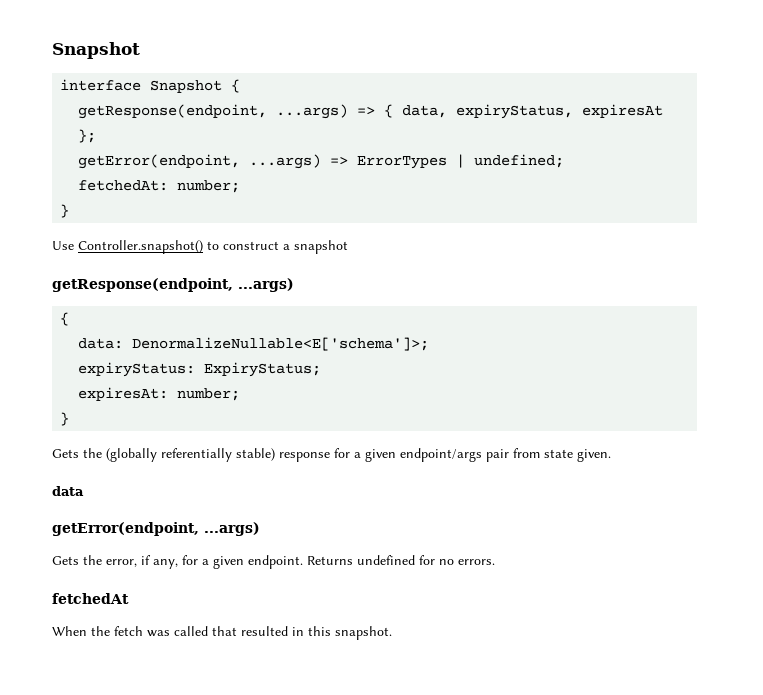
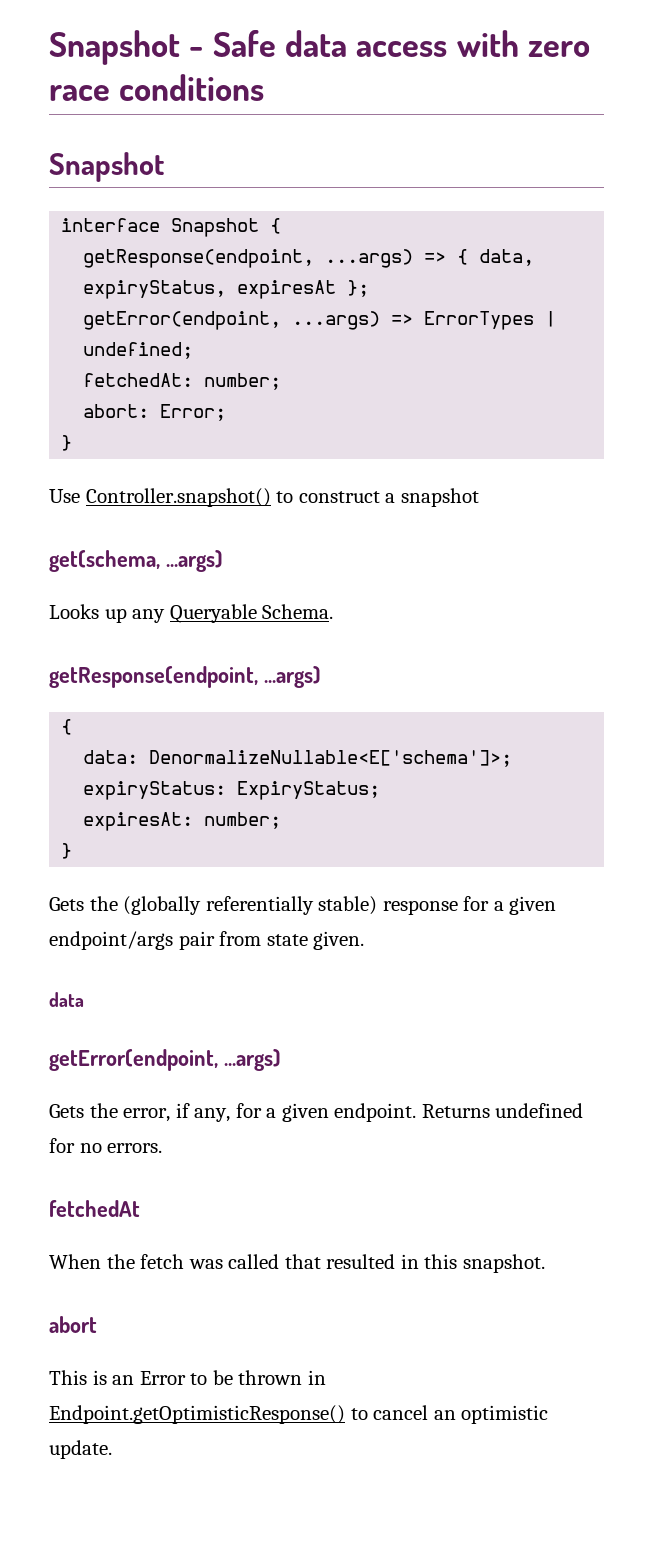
+ Snapshot - Safe data access with zero race conditions
+ abort: Error;
+ get(schema, ...args)
+ Looks up any Queryable Schema.
+ abort
+ This is an Error to be thrown in Endpoint.getOptimisticResponse() to cancel an optimistic update.

